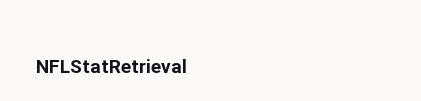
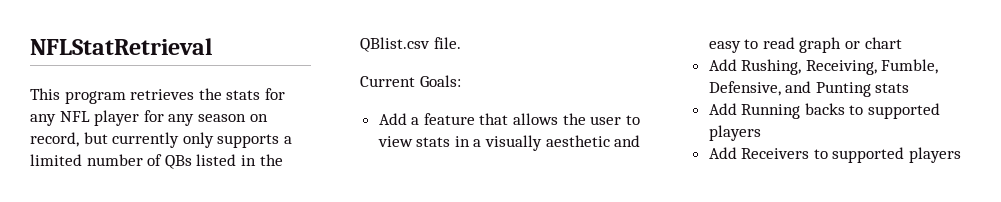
+ This program retrieves the stats for any NFL player for any season on record, but currently only supports a limited number of QBs listed in the QBlist.csv file.
+ Current Goals:
+ Add a feature that allows the user to view stats in a visually aesthetic and easy to read graph or chart
+ Add Rushing, Receiving, Fumble, Defensive, and Punting stats
+ Add Running backs to supported players
+ Add Receivers to supported players

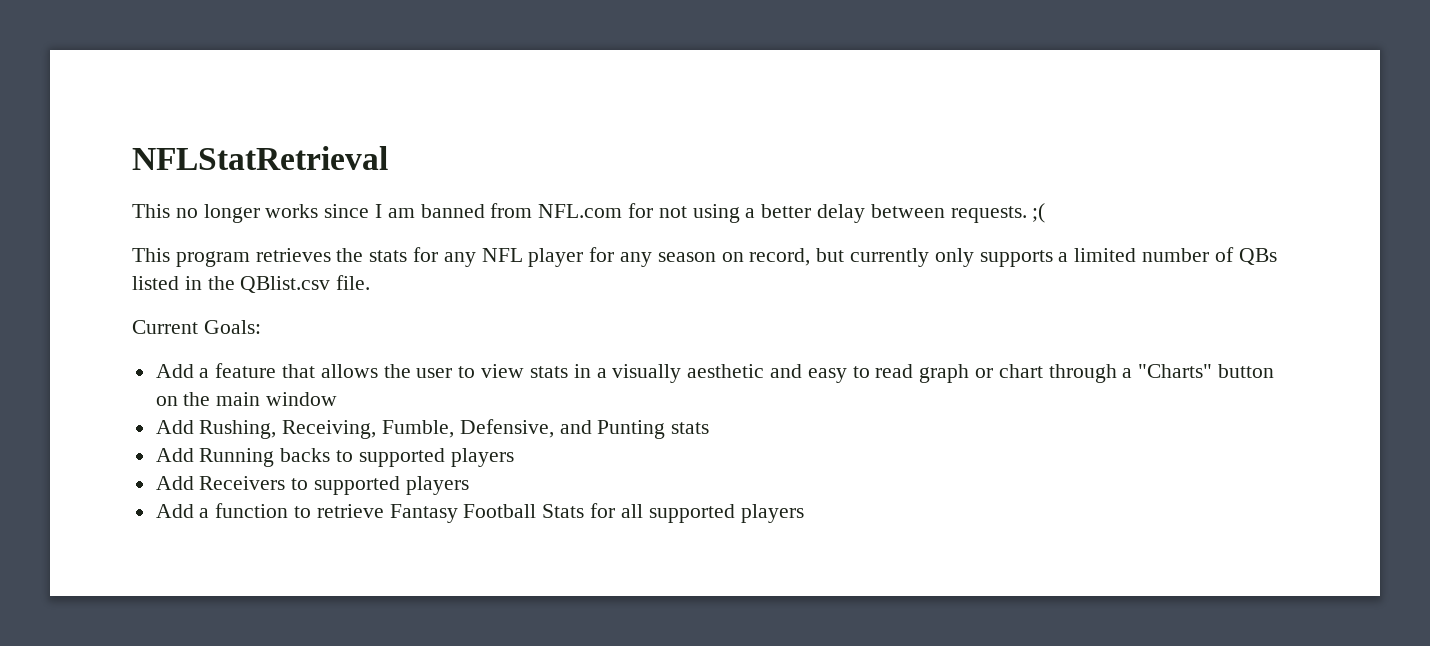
+ This no longer works since I am banned from NFL.com for not using a better delay between requests. ;(
- Add a feature that allows the user to view stats in a visually aesthetic and easy to read graph or chart
+ Add a feature that allows the user to view stats in a visually aesthetic and easy to read graph or chart through a "Charts" button on the main window
+ Add a function to retrieve Fantasy Football Stats for all supported players

